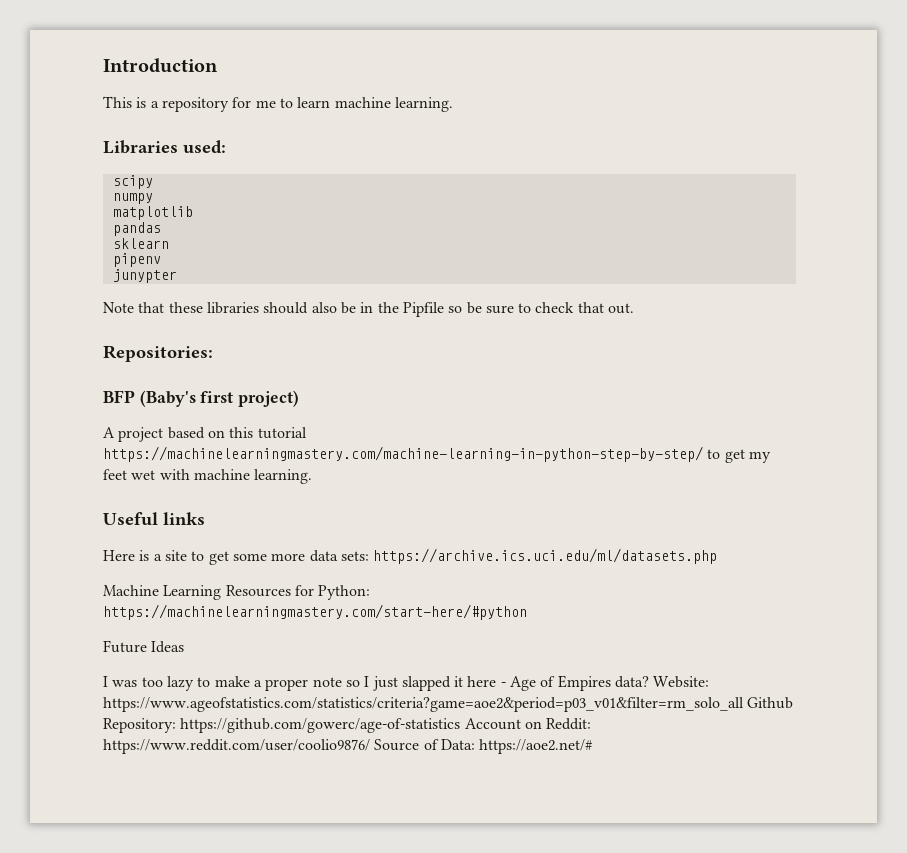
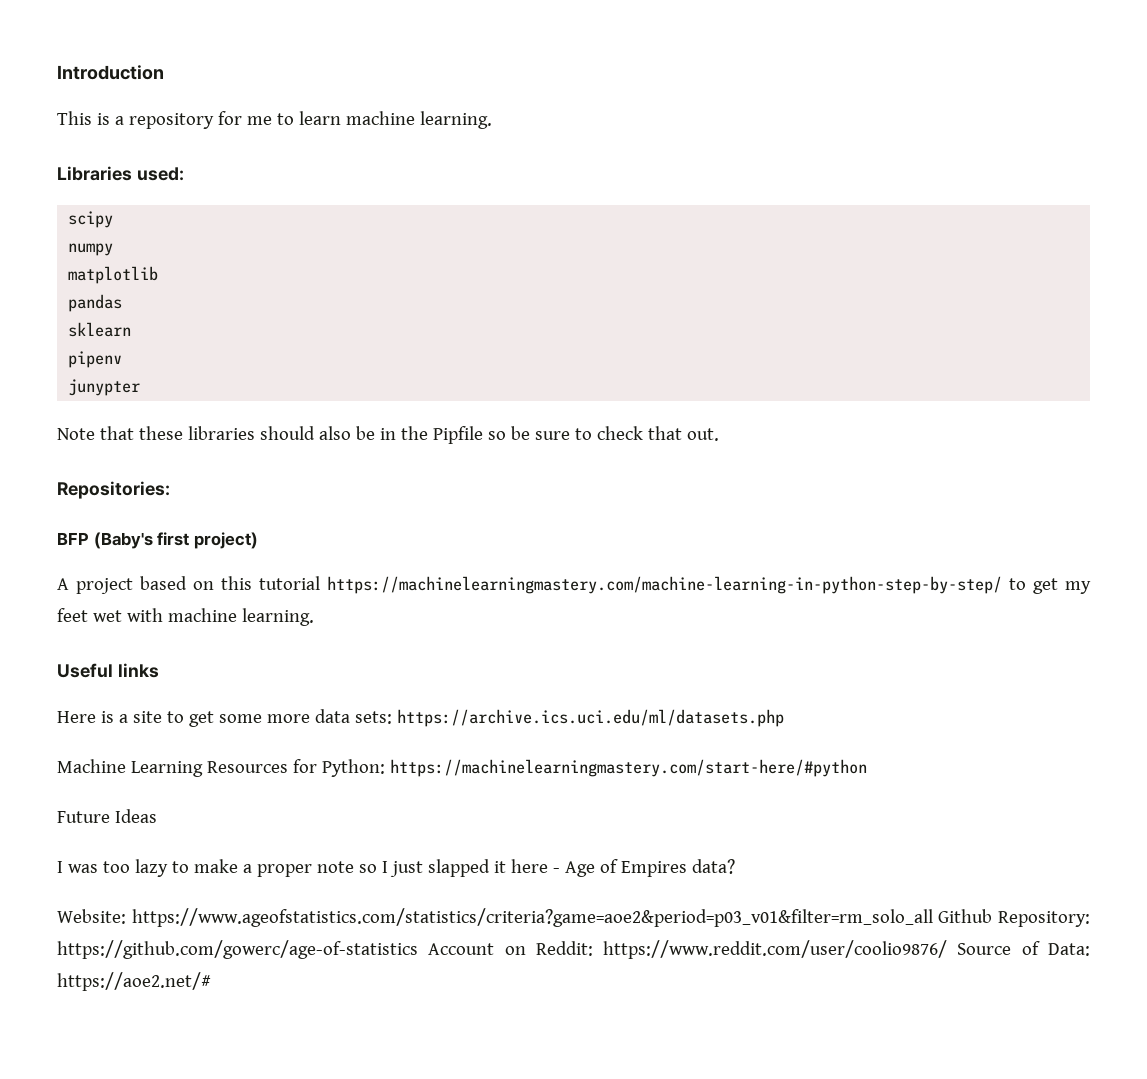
- I was too lazy to make a proper note so I just slapped it here - Age of Empires data? Website: https://www.ageofstatistics.com/statistics/criteria?game=aoe2&period=p03_v01&filter=rm_solo_all Github Repository: https://github.com/gowerc/age-of-statistics Account on Reddit: https://www.reddit.com/user/coolio9876/ Source of Data: https://aoe2.net/#
+ I was too lazy to make a proper note so I just slapped it here - Age of Empires data?
+ Website: https://www.ageofstatistics.com/statistics/criteria?game=aoe2&period=p03_v01&filter=rm_solo_all Github Repository: https://github.com/gowerc/age-of-statistics Account on Reddit: https://www.reddit.com/user/coolio9876/ Source of Data: https://aoe2.net/#

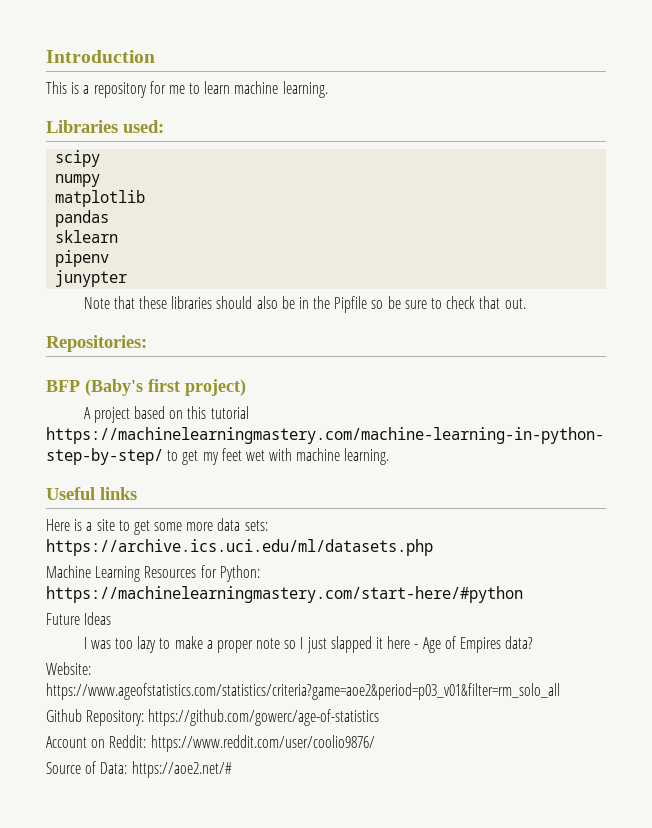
- Website: https://www.ageofstatistics.com/statistics/criteria?game=aoe2&period=p03_v01&filter=rm_solo_all Github Repository: https://github.com/gowerc/age-of-statistics Account on Reddit: https://www.reddit.com/user/coolio9876/ Source of Data: https://aoe2.net/#
+ Website: https://www.ageofstatistics.com/statistics/criteria?game=aoe2&period=p03_v01&filter=rm_solo_all
+ Github Repository: https://github.com/gowerc/age-of-statistics
+ Account on Reddit: https://www.reddit.com/user/coolio9876/
+ Source of Data: https://aoe2.net/#

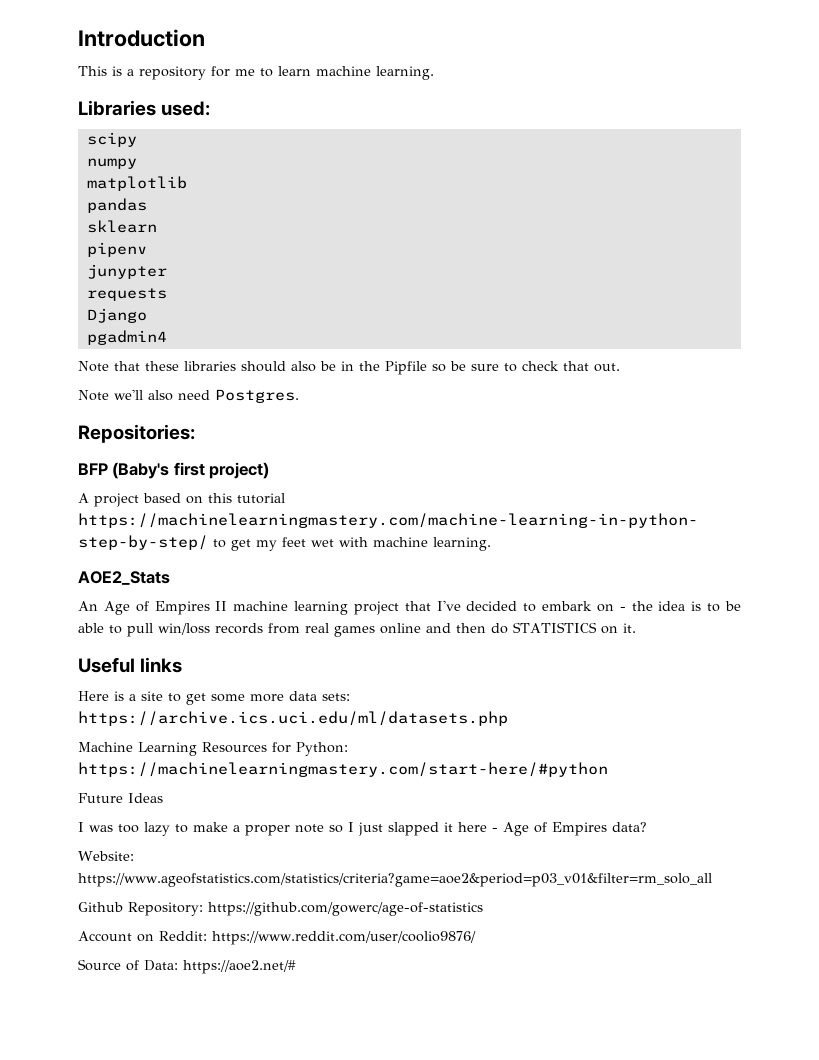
+ requests
+ Django
+ pgadmin4
+ Note we'll also need Postgres.
+ AOE2_Stats
+ An Age of Empires II machine learning project that I've decided to embark on - the idea is to be able to pull win/loss records from real games online and then do STATISTICS on it.

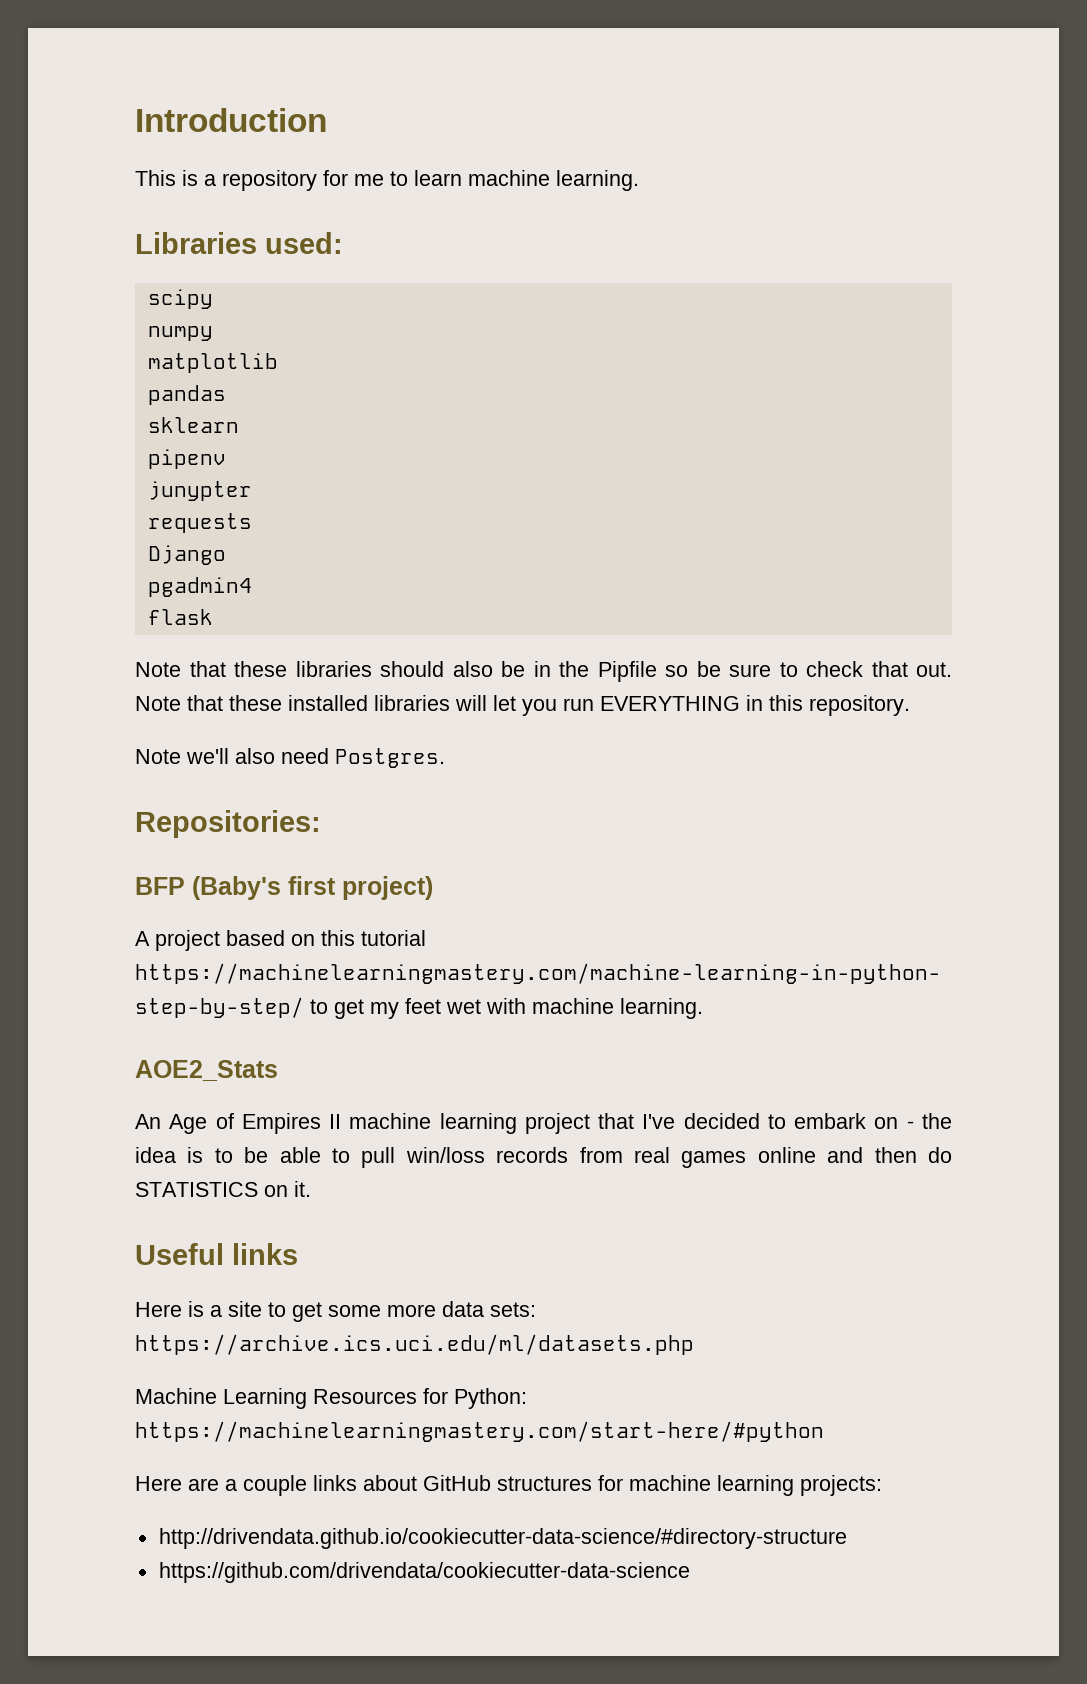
+ flask
+ Note that these installed libraries will let you run EVERYTHING in this repository.
- Future Ideas
- I was too lazy to make a proper note so I just slapped it here - Age of Empires data?
- Website: https://www.ageofstatistics.com/statistics/criteria?game=aoe2&period=p03_v01&filter=rm_solo_all
- Github Repository: https://github.com/gowerc/age-of-statistics
- Account on Reddit: https://www.reddit.com/user/coolio9876/
- Source of Data: https://aoe2.net/#
+ Here are a couple links about GitHub structures for machine learning projects:
+ http://drivendata.github.io/cookiecutter-data-science/#directory-structure
+ https://github.com/drivendata/cookiecutter-data-science

